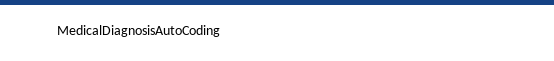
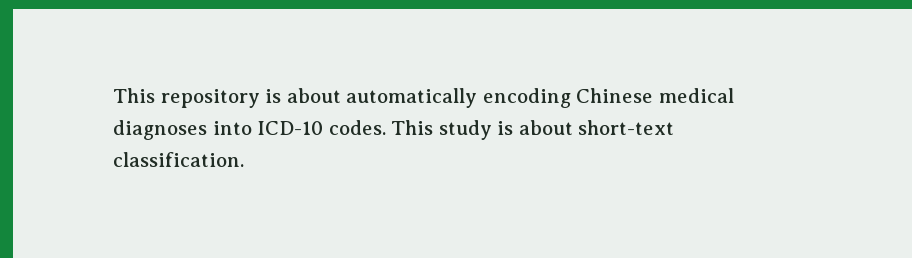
- MedicalDiagnosisAutoCoding
+ This repository is about automatically encoding Chinese medical diagnoses into ICD-10 codes. This study is about short-text classification.

